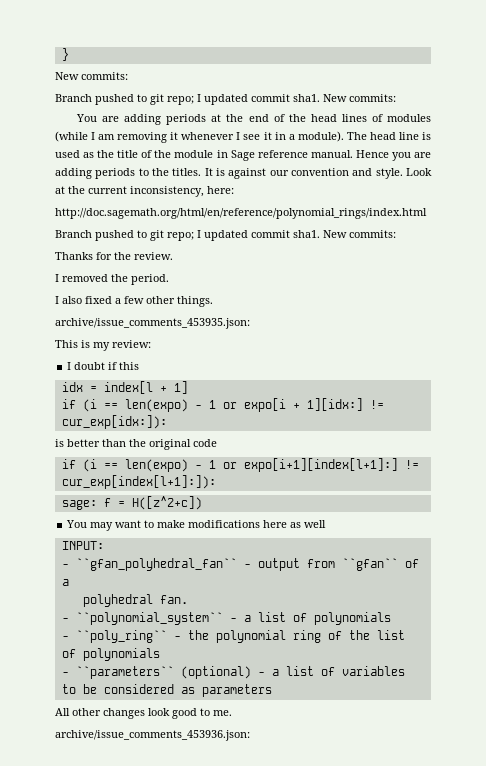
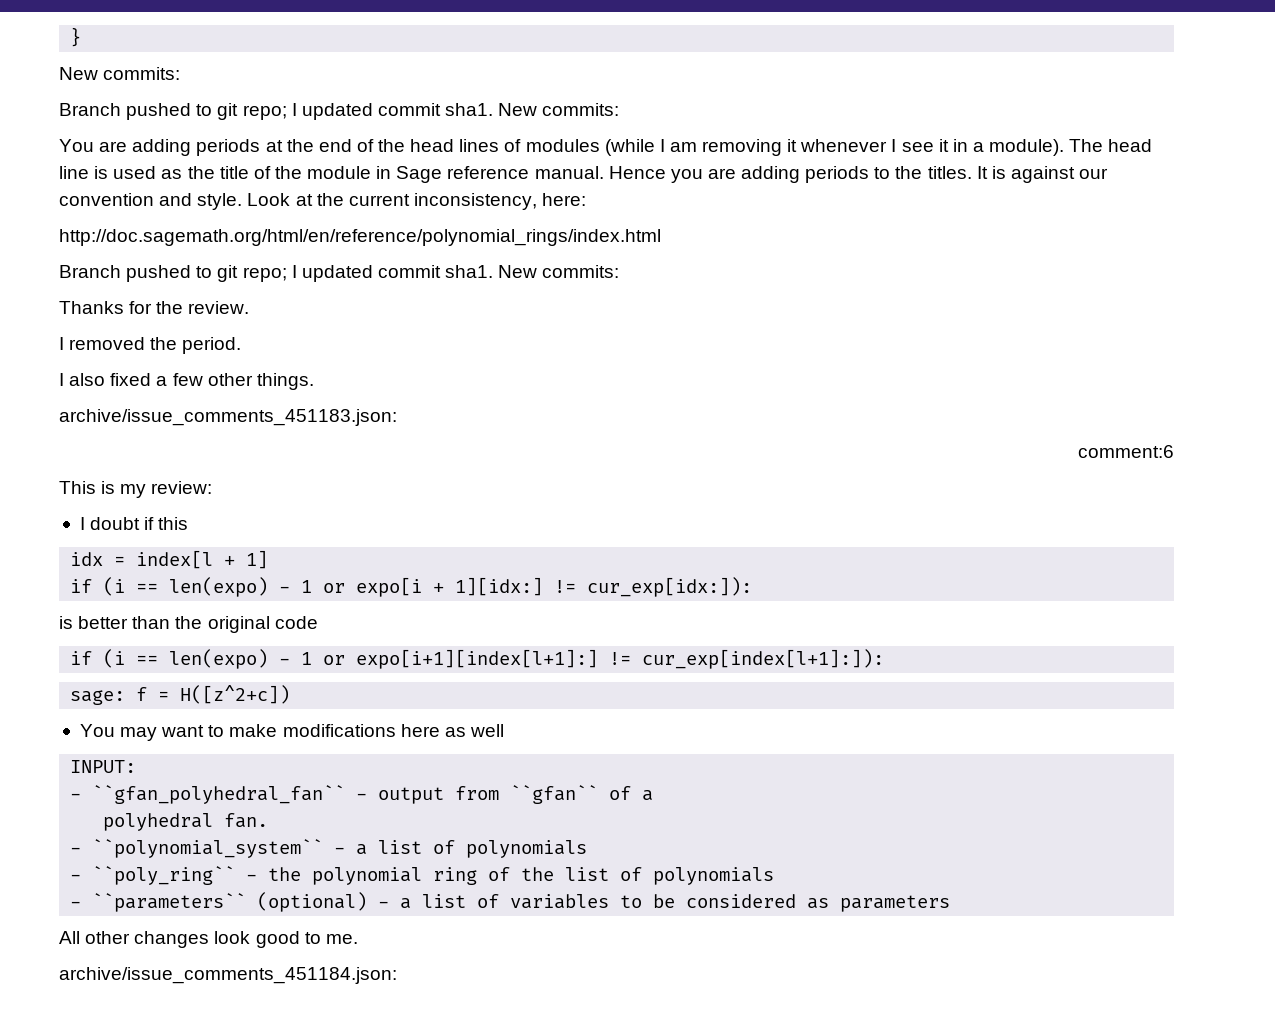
- archive/issue_comments_453935.json:
+ archive/issue_comments_451183.json:
+ comment:6
- archive/issue_comments_453936.json:
+ archive/issue_comments_451184.json:

